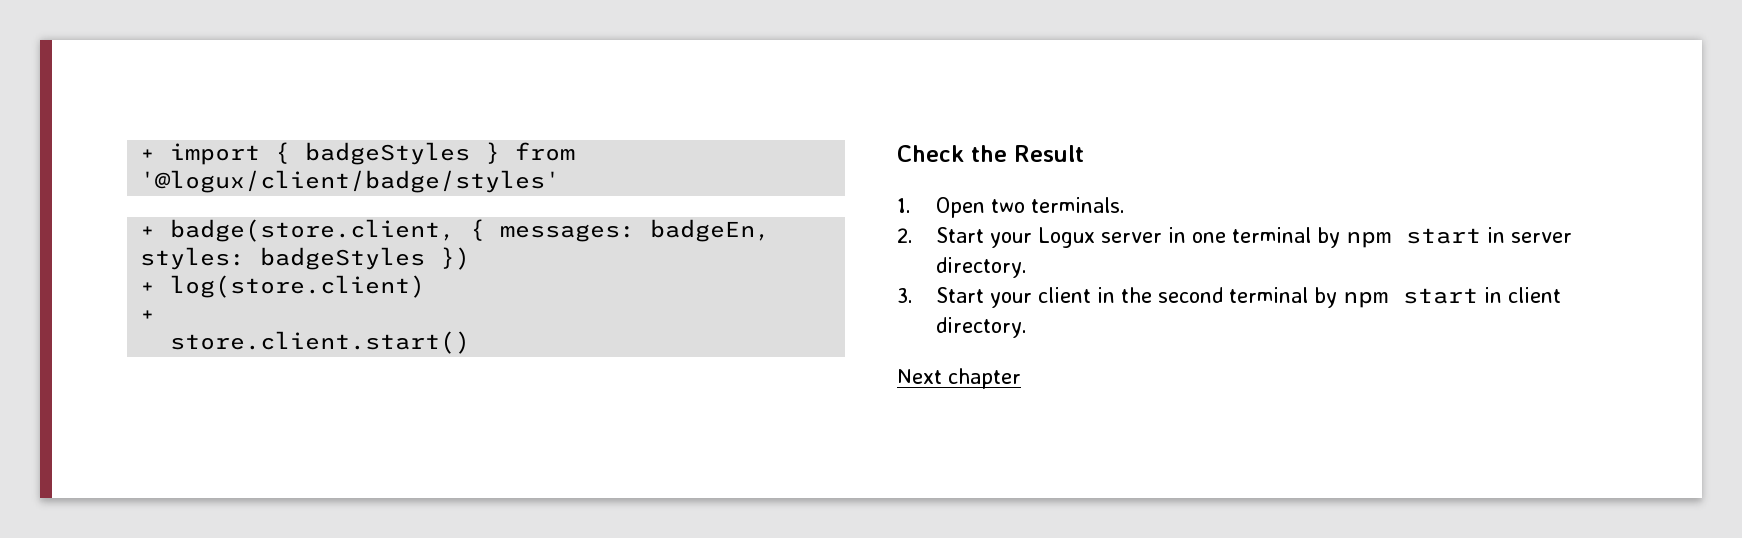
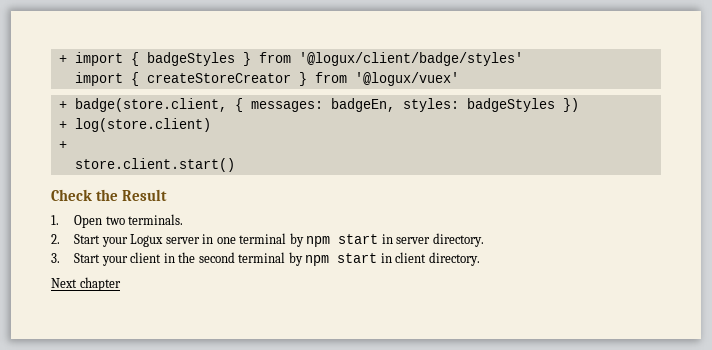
+ import { createStoreCreator } from '@logux/vuex'

